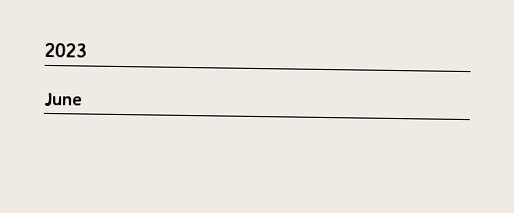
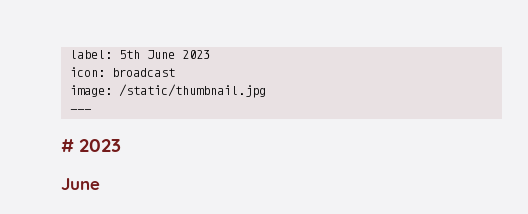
- 2023
+ label: 5th June 2023
+ icon: broadcast
+ image: /static/thumbnail.jpg
+ ---
+ # 2023

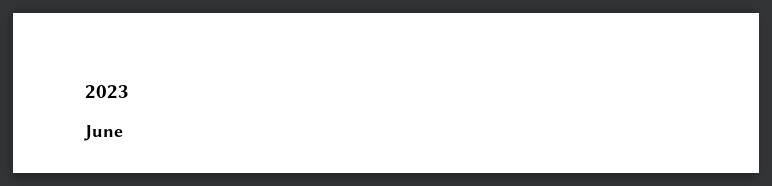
- label: 5th June 2023
- icon: broadcast
- image: /static/thumbnail.jpg
- ---
- # 2023
+ 2023

